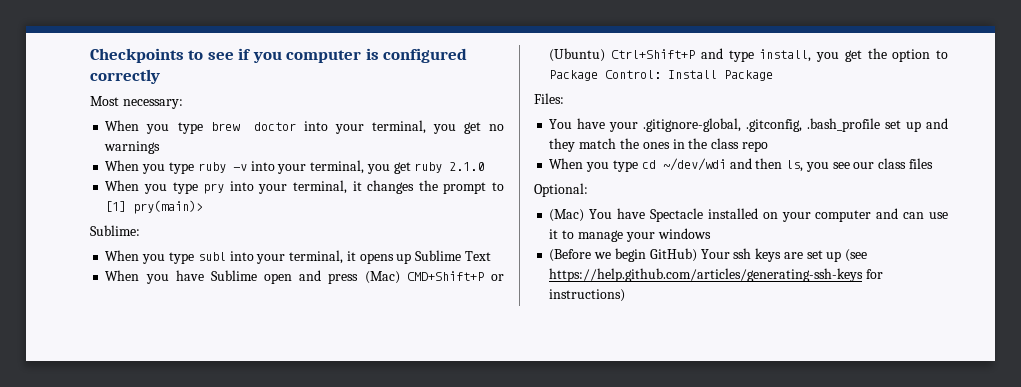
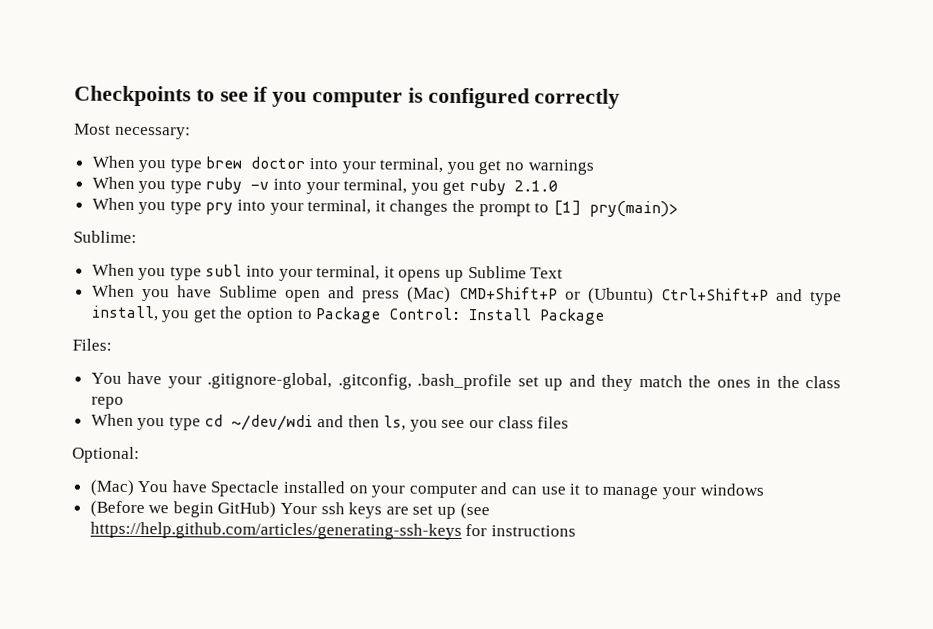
- (Before we begin GitHub) Your ssh keys are set up (see https://help.github.com/articles/generating-ssh-keys for instructions)
+ (Before we begin GitHub) Your ssh keys are set up (see https://help.github.com/articles/generating-ssh-keys for instructions

